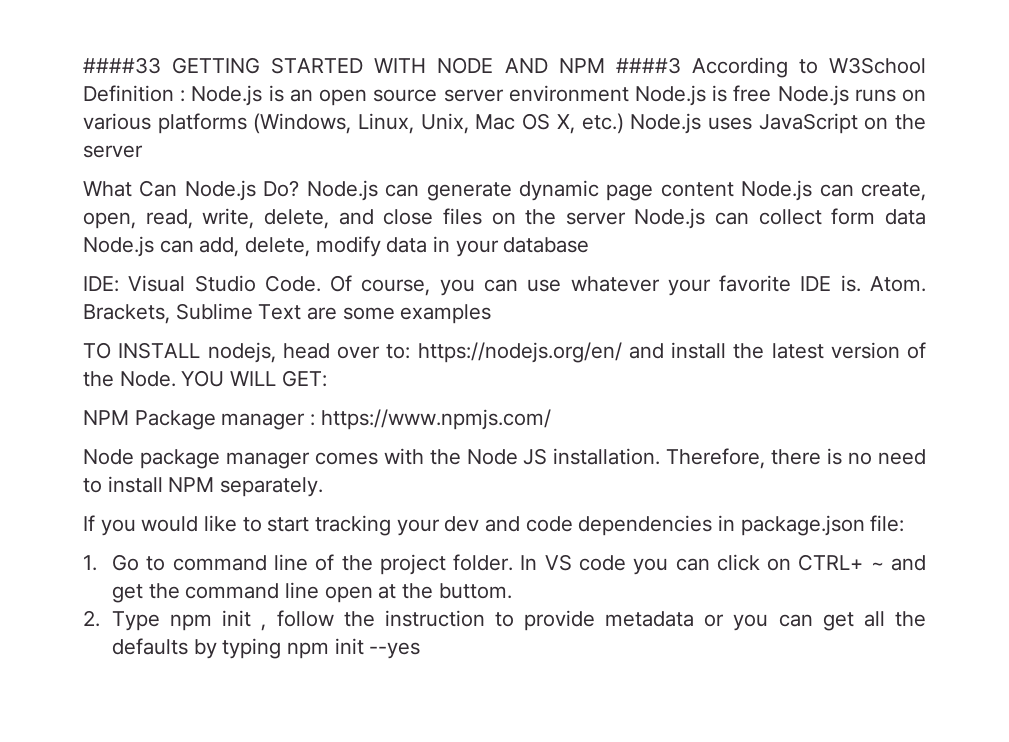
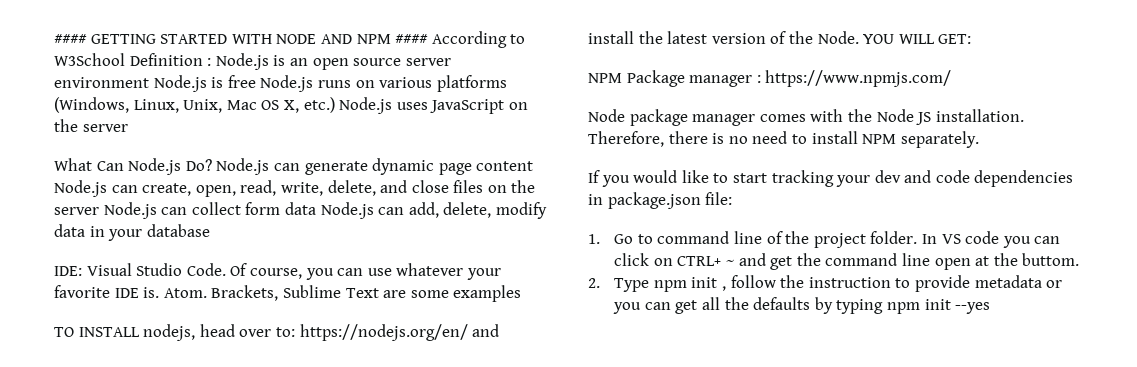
- ####33 GETTING STARTED WITH NODE AND NPM ####3 According to W3School Definition : Node.js is an open source server environment Node.js is free Node.js runs on various platforms (Windows, Linux, Unix, Mac OS X, etc.) Node.js uses JavaScript on the server
+ #### GETTING STARTED WITH NODE AND NPM #### According to W3School Definition : Node.js is an open source server environment Node.js is free Node.js runs on various platforms (Windows, Linux, Unix, Mac OS X, etc.) Node.js uses JavaScript on the server

